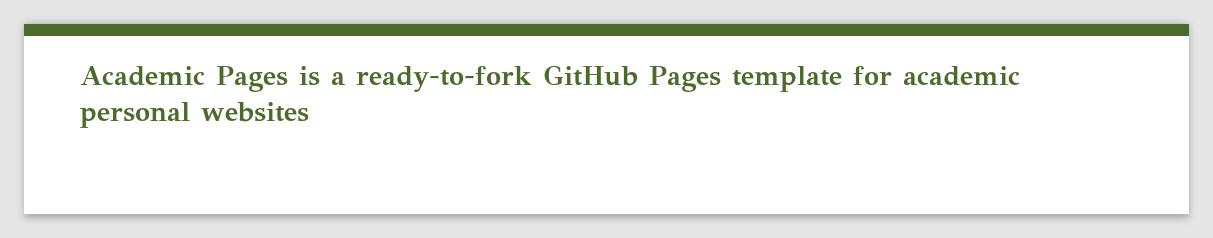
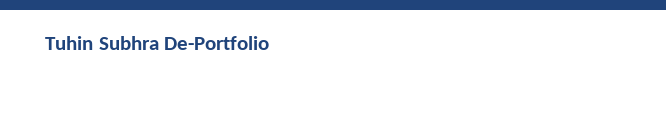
- Academic Pages is a ready-to-fork GitHub Pages template for academic personal websites
+ Tuhin Subhra De-Portfolio

